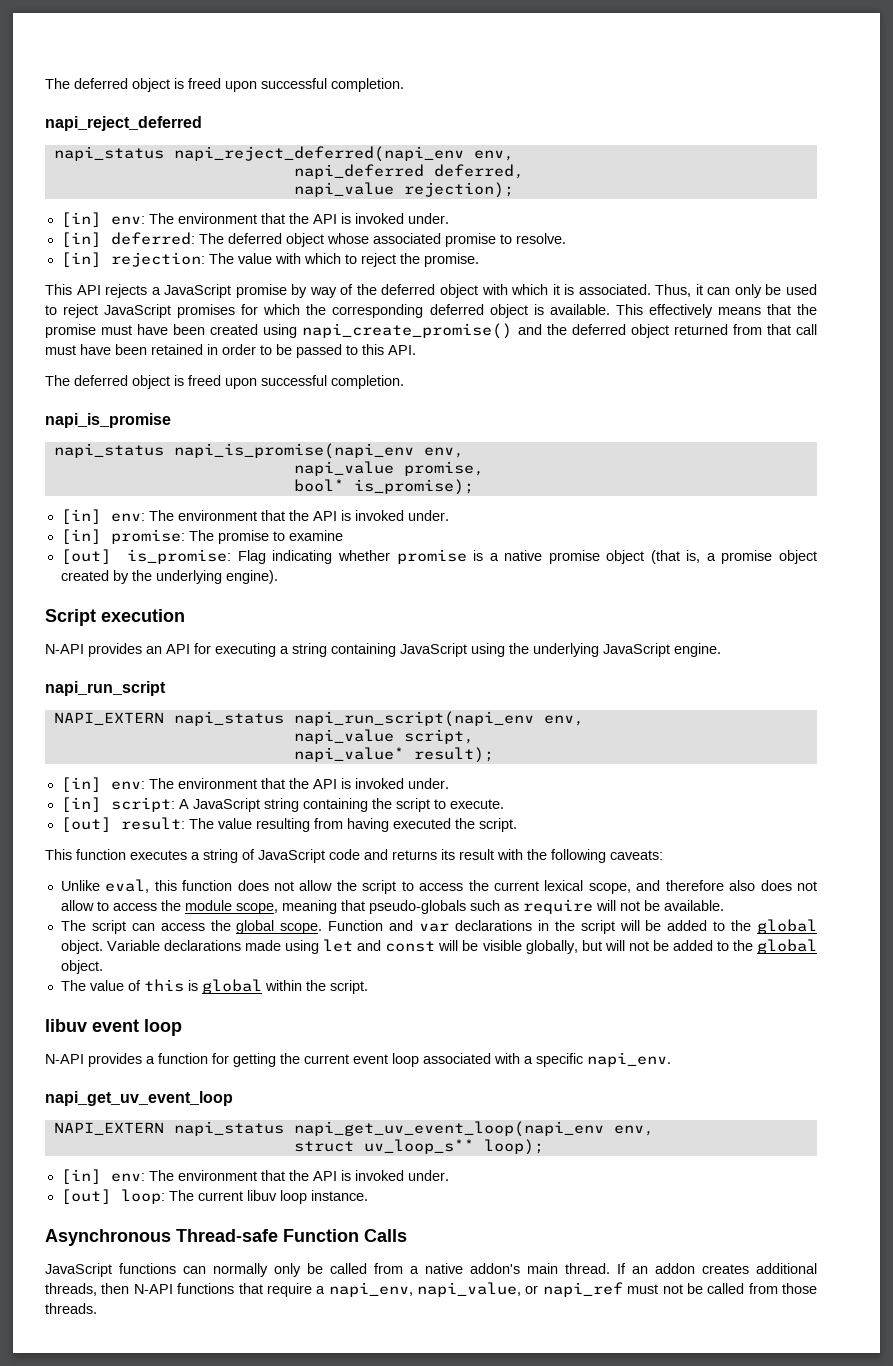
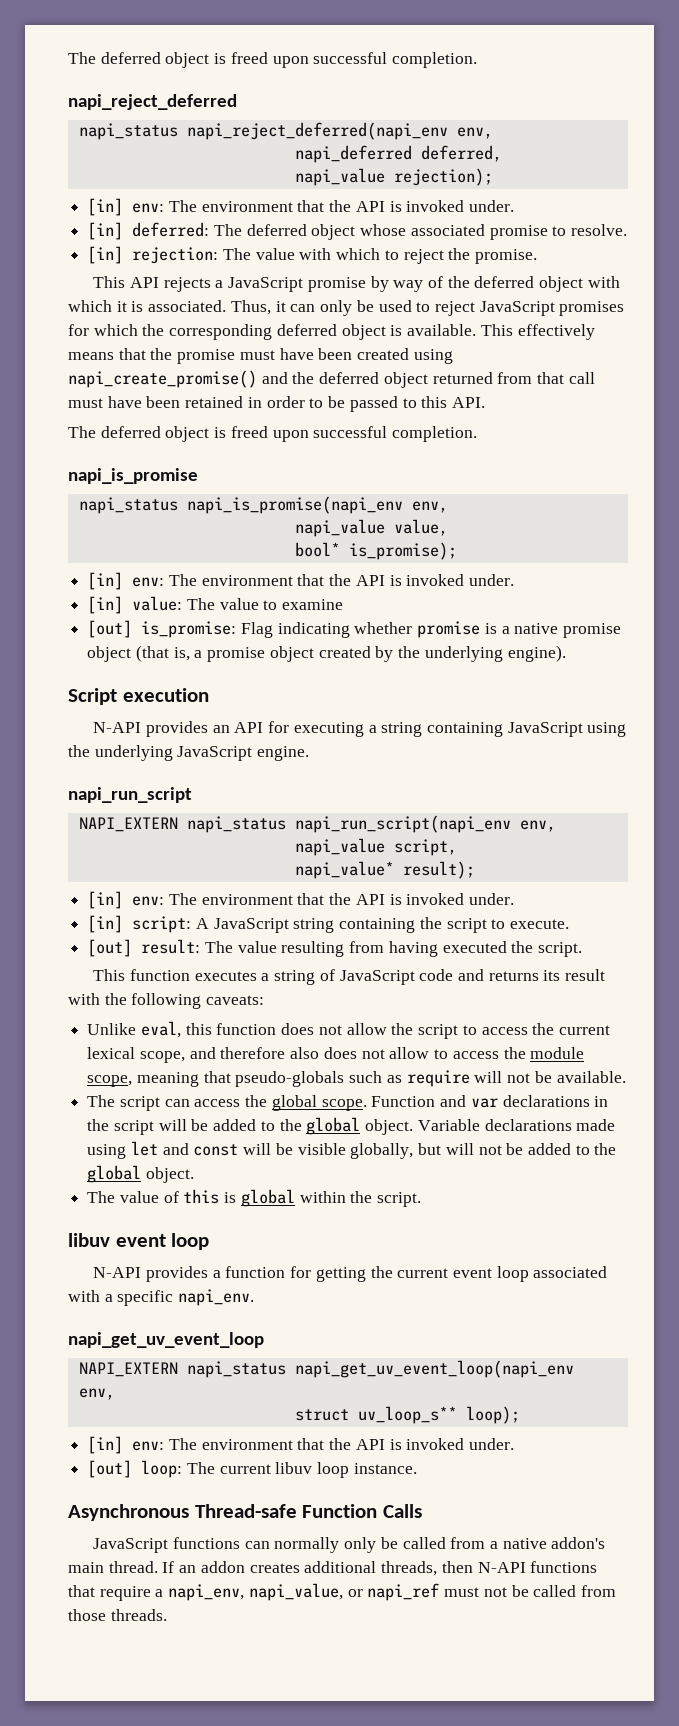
- napi_value promise,
+ napi_value value,
- [in] promise: The promise to examine
+ [in] value: The value to examine

